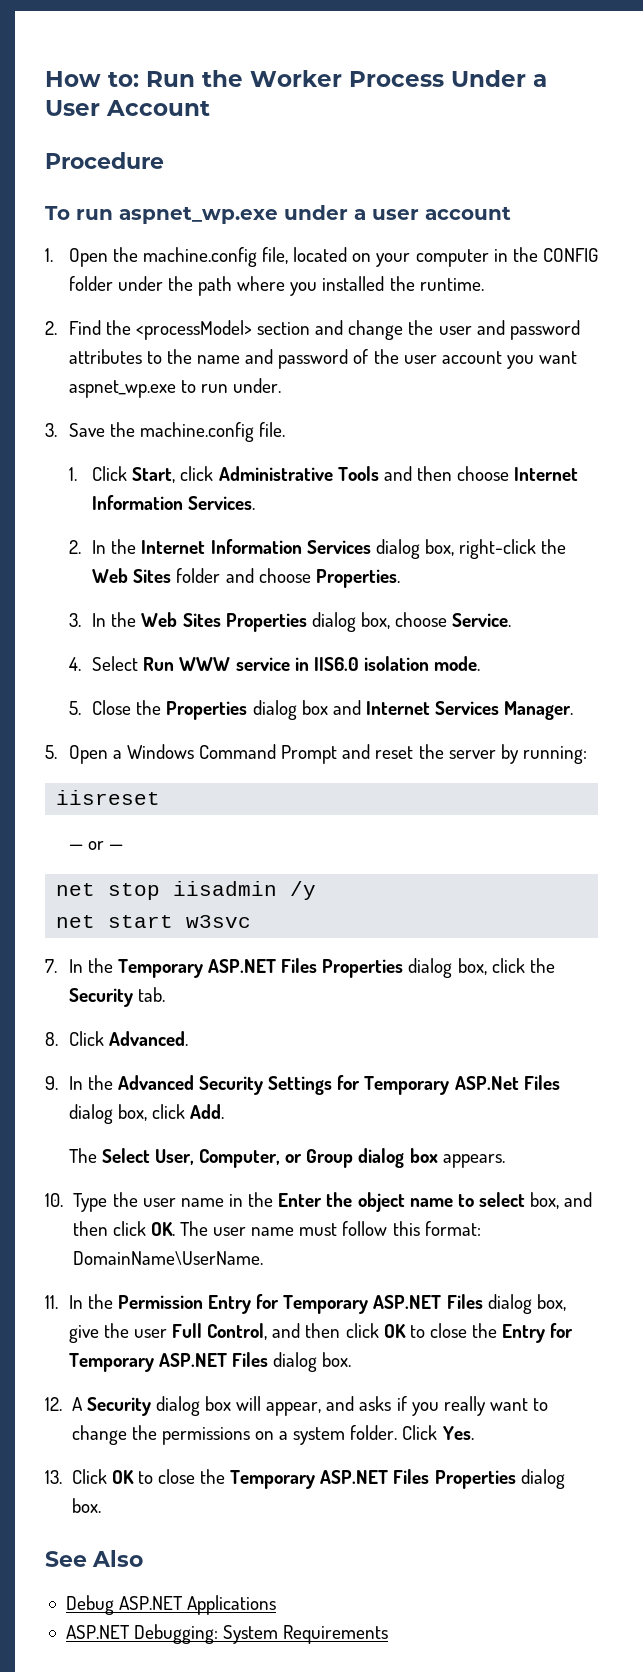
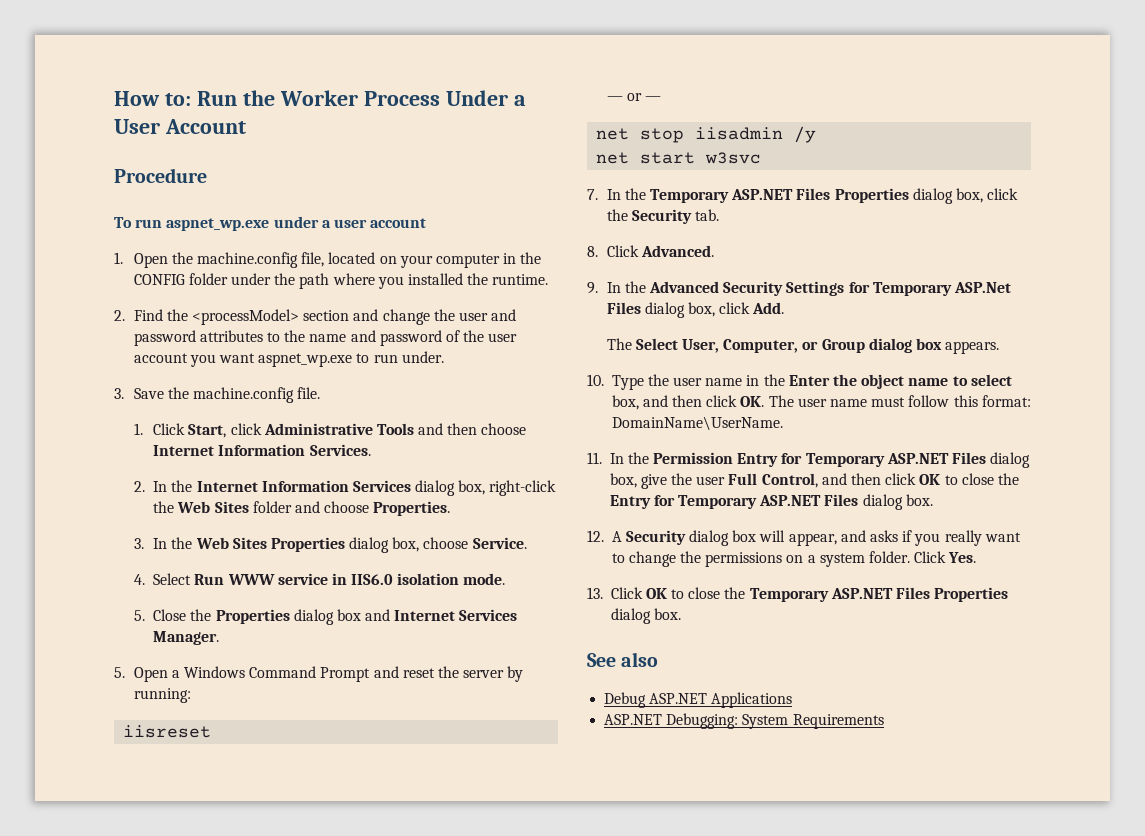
- See Also
+ See also

